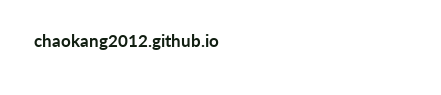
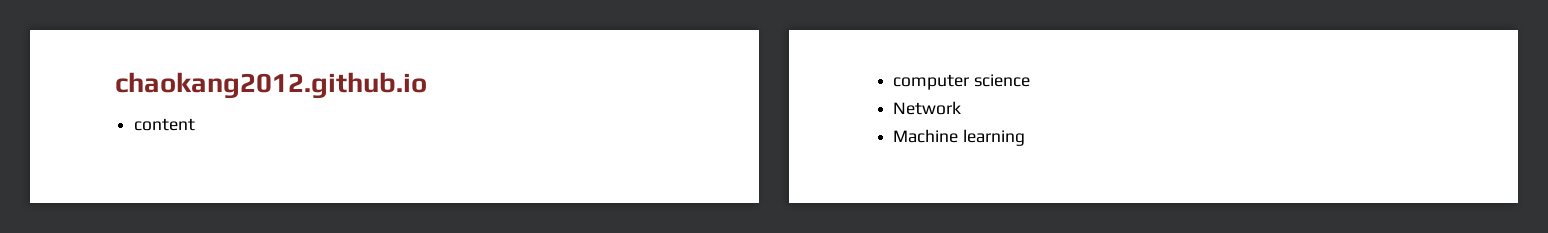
+ content
+ computer science
+ Network
+ Machine learning

